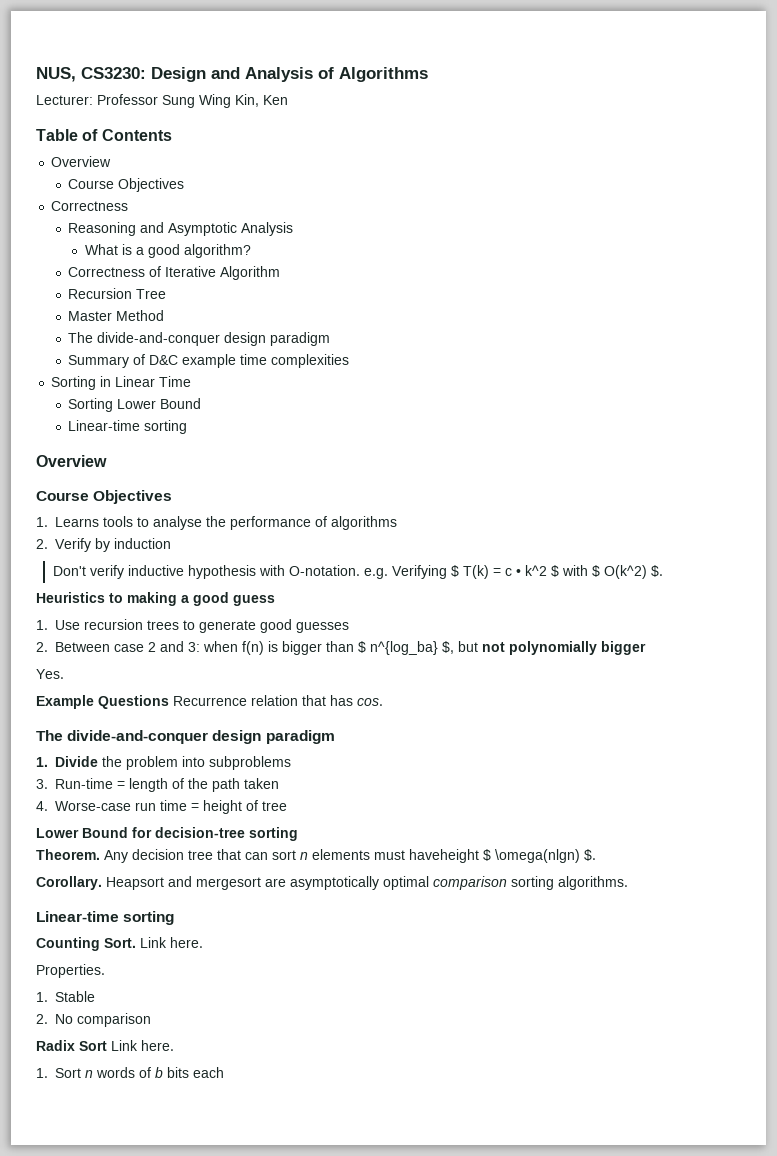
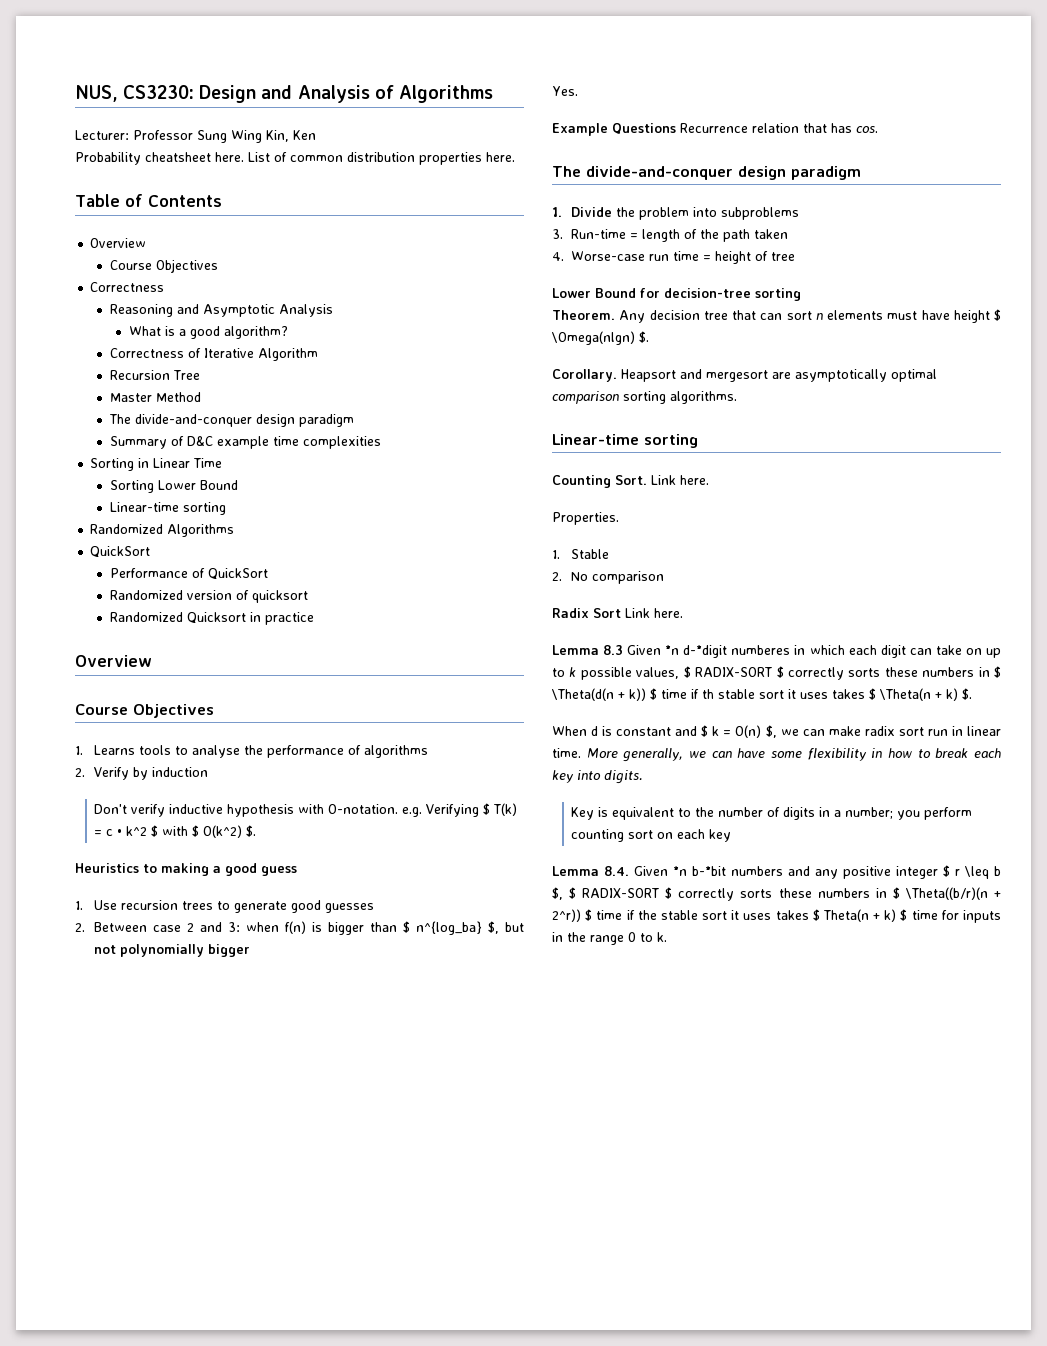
+ Probability cheatsheet here. List of common distribution properties here.
+ Randomized Algorithms
+ QuickSort
+ Performance of QuickSort
+ Randomized version of quicksort
+ Randomized Quicksort in practice
- Any decision tree that can sort n elements must haveheight $ \omega(nlgn) $.
+ Any decision tree that can sort n elements must have height $ \Omega(nlgn) $.
- 1. Sort n words of b bits each
+ Lemma 8.3 Given *n d-*digit numberes in which each digit can take on up to k possible values, $ RADIX-SORT $ correctly sorts these numbers in $ \Theta(d(n + k)) $ time if th stable sort it uses takes $ \Theta(n + k) $.
+ When d is constant and $ k = O(n) $, we can make radix sort run in linear time. More generally, we can have some flexibility in how to break each key into digits.
+ Key is equivalent to the number of digits in a number; you perform counting sort on each key
+ Lemma 8.4. Given *n b-*bit numbers and any positive integer $ r \leq b $, $ RADIX-SORT $ correctly sorts these numbers in $ \Theta((b/r)(n + 2^r)) $ time if the stable sort it uses takes $ Theta(n + k) $ time for inputs in the range 0 to k.

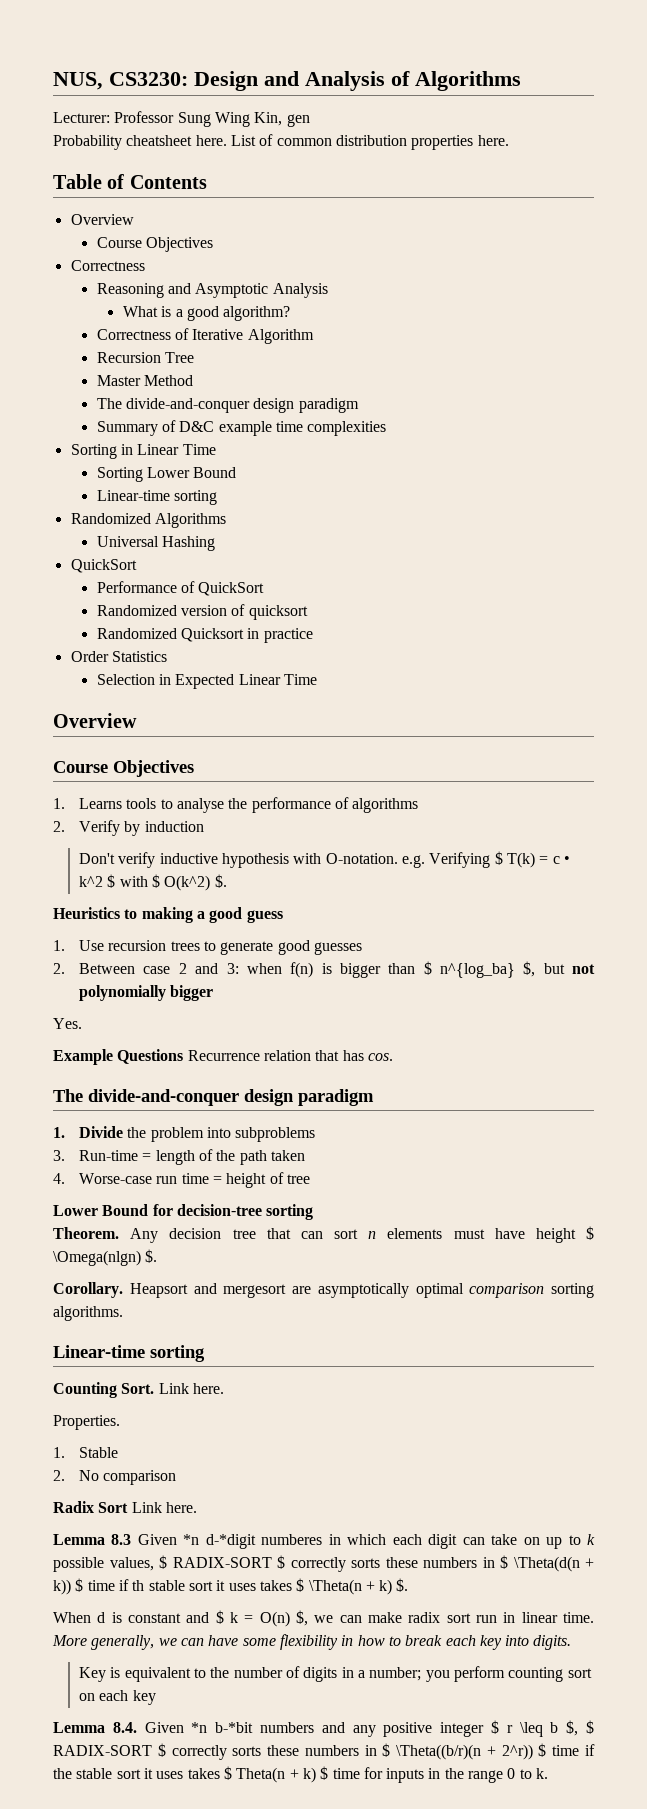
- Lecturer: Professor Sung Wing Kin, Ken
+ Lecturer: Professor Sung Wing Kin, gen
+ Universal Hashing
+ Order Statistics
+ Selection in Expected Linear Time

